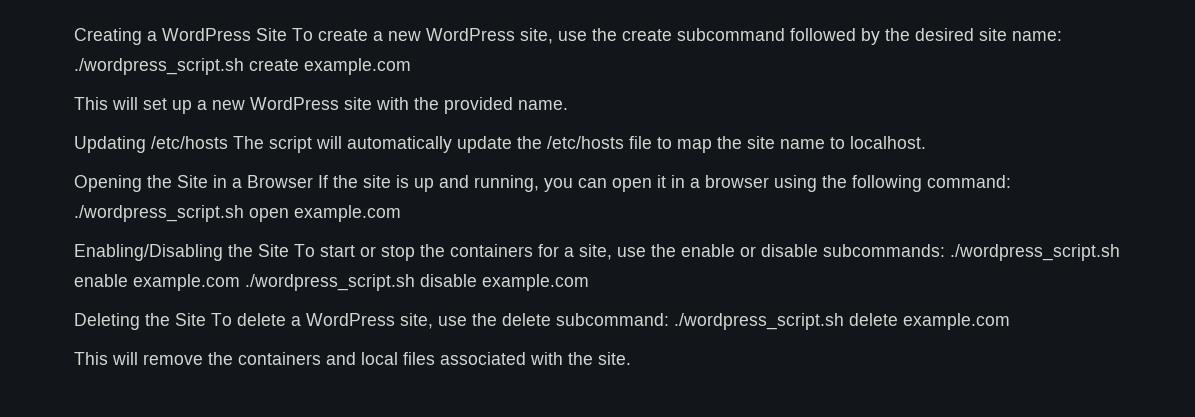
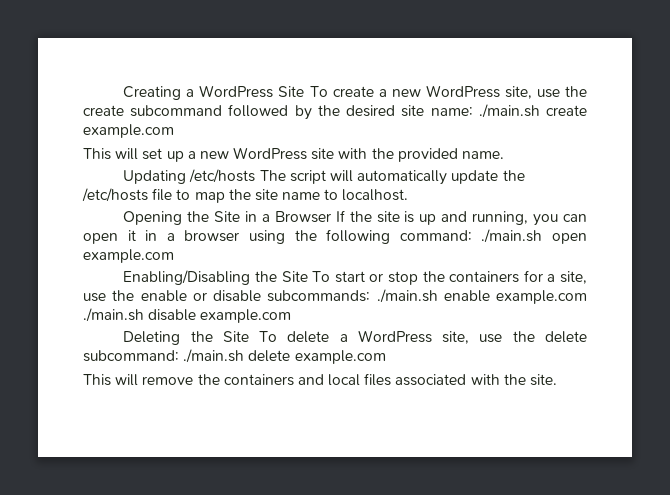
- Creating a WordPress Site To create a new WordPress site, use the create subcommand followed by the desired site name: ./wordpress_script.sh create example.com
+ Creating a WordPress Site To create a new WordPress site, use the create subcommand followed by the desired site name: ./main.sh create example.com
- Opening the Site in a Browser If the site is up and running, you can open it in a browser using the following command: ./wordpress_script.sh open example.com
+ Opening the Site in a Browser If the site is up and running, you can open it in a browser using the following command: ./main.sh open example.com
- Enabling/Disabling the Site To start or stop the containers for a site, use the enable or disable subcommands: ./wordpress_script.sh enable example.com ./wordpress_script.sh disable example.com
+ Enabling/Disabling the Site To start or stop the containers for a site, use the enable or disable subcommands: ./main.sh enable example.com ./main.sh disable example.com
- Deleting the Site To delete a WordPress site, use the delete subcommand: ./wordpress_script.sh delete example.com
+ Deleting the Site To delete a WordPress site, use the delete subcommand: ./main.sh delete example.com

